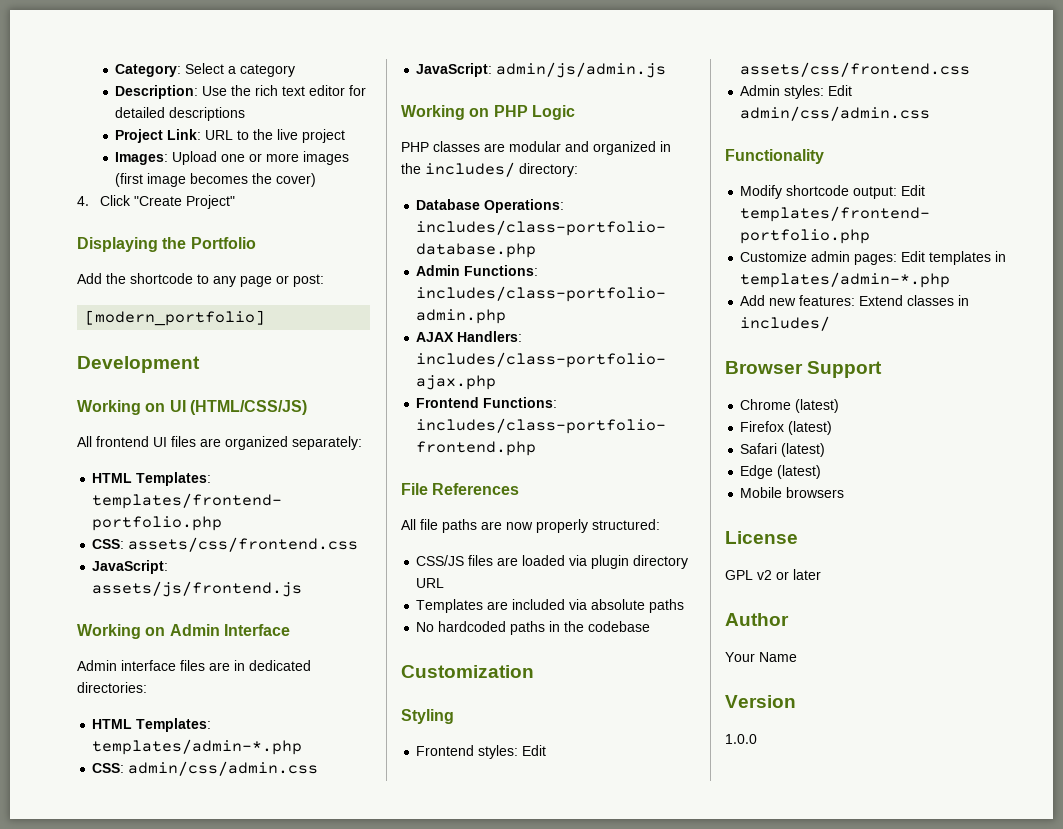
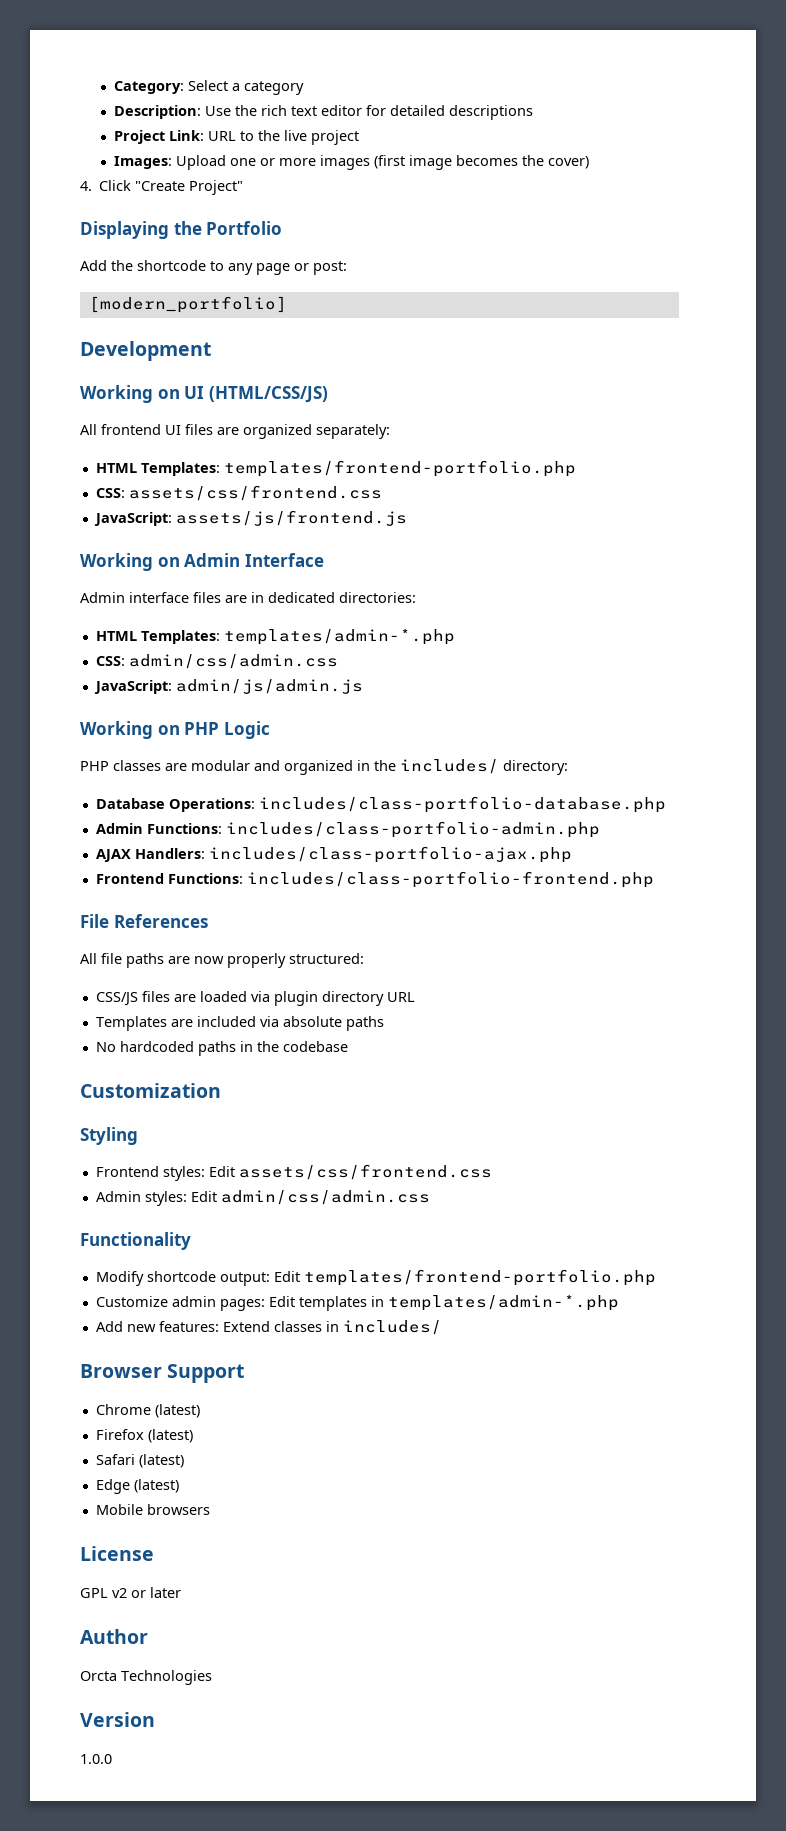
- Your Name
+ Orcta Technologies

